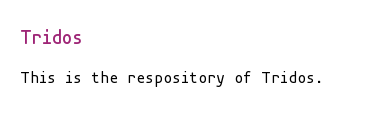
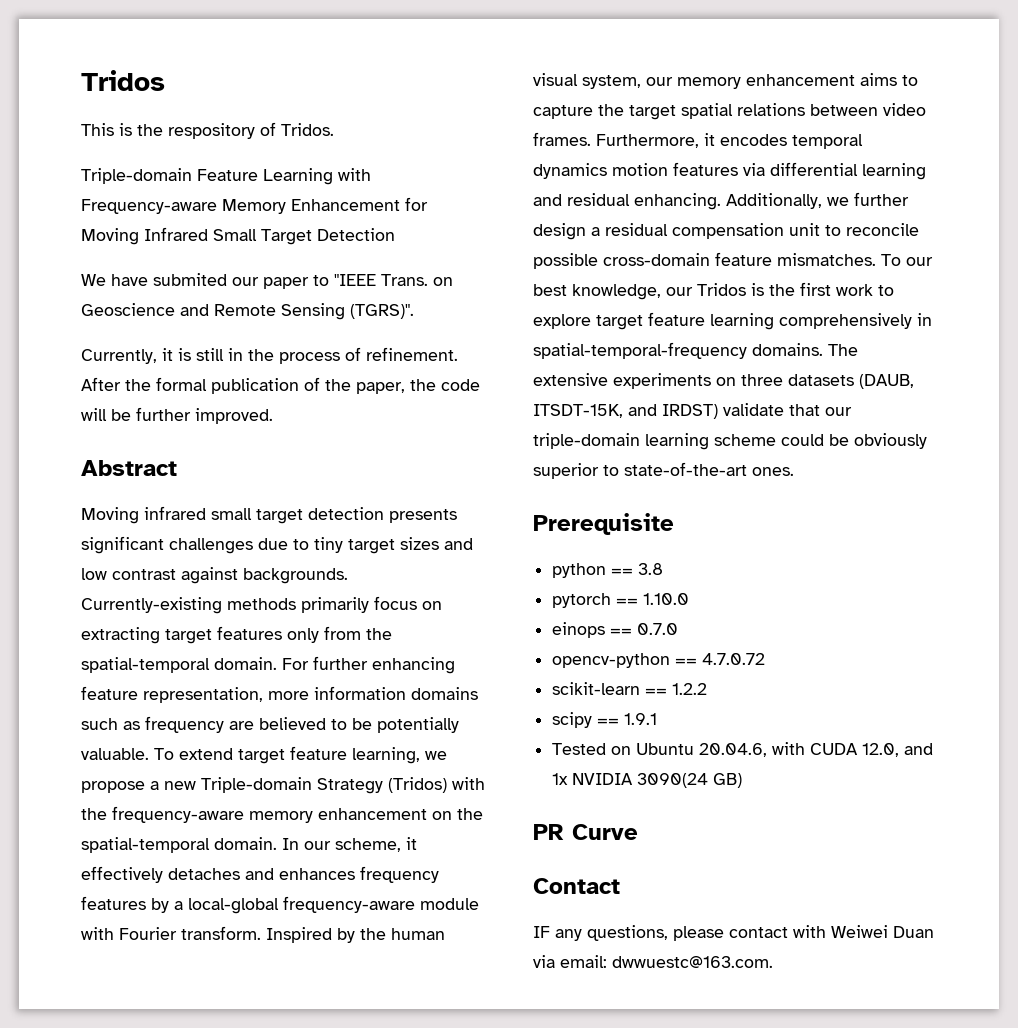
+ Triple-domain Feature Learning with Frequency-aware Memory Enhancement for Moving Infrared Small Target Detection
+ We have submited our paper to "IEEE Trans. on Geoscience and Remote Sensing (TGRS)".
+ Currently, it is still in the process of refinement. After the formal publication of the paper, the code will be further improved.
+ Abstract
+ Moving infrared small target detection presents significant challenges due to tiny target sizes and low contrast against backgrounds. Currently-existing methods primarily focus on extracting target features only from the spatial-temporal domain. For further enhancing feature representation, more information domains such as frequency are believed to be potentially valuable. To extend target feature learning, we propose a new Triple-domain Strategy (Tridos) with the frequency-aware memory enhancement on the spatial-temporal domain. In our scheme, it effectively detaches and enhances frequency features by a local-global frequency-aware module with Fourier transform. Inspired by the human visual system, our memory enhancement aims to capture the target spatial relations between video frames. Furthermore, it encodes temporal dynamics motion features via differential learning and residual enhancing. Additionally, we further design a residual compensation unit to reconcile possible cross-domain feature mismatches. To our best knowledge, our Tridos is the first work to explore target feature learning comprehensively in spatial-temporal-frequency domains. The extensive experiments on three datasets (DAUB, ITSDT-15K, and IRDST) validate that our triple-domain learning scheme could be obviously superior to state-of-the-art ones.
+ Prerequisite
+ python == 3.8
+ pytorch == 1.10.0
+ einops == 0.7.0
+ opencv-python == 4.7.0.72
+ scikit-learn == 1.2.2
+ scipy == 1.9.1
+ Tested on Ubuntu 20.04.6, with CUDA 12.0, and 1x NVIDIA 3090(24 GB)
+ PR Curve
+ Contact
+ IF any questions, please contact with Weiwei Duan via email: dwwuestc@163.com.

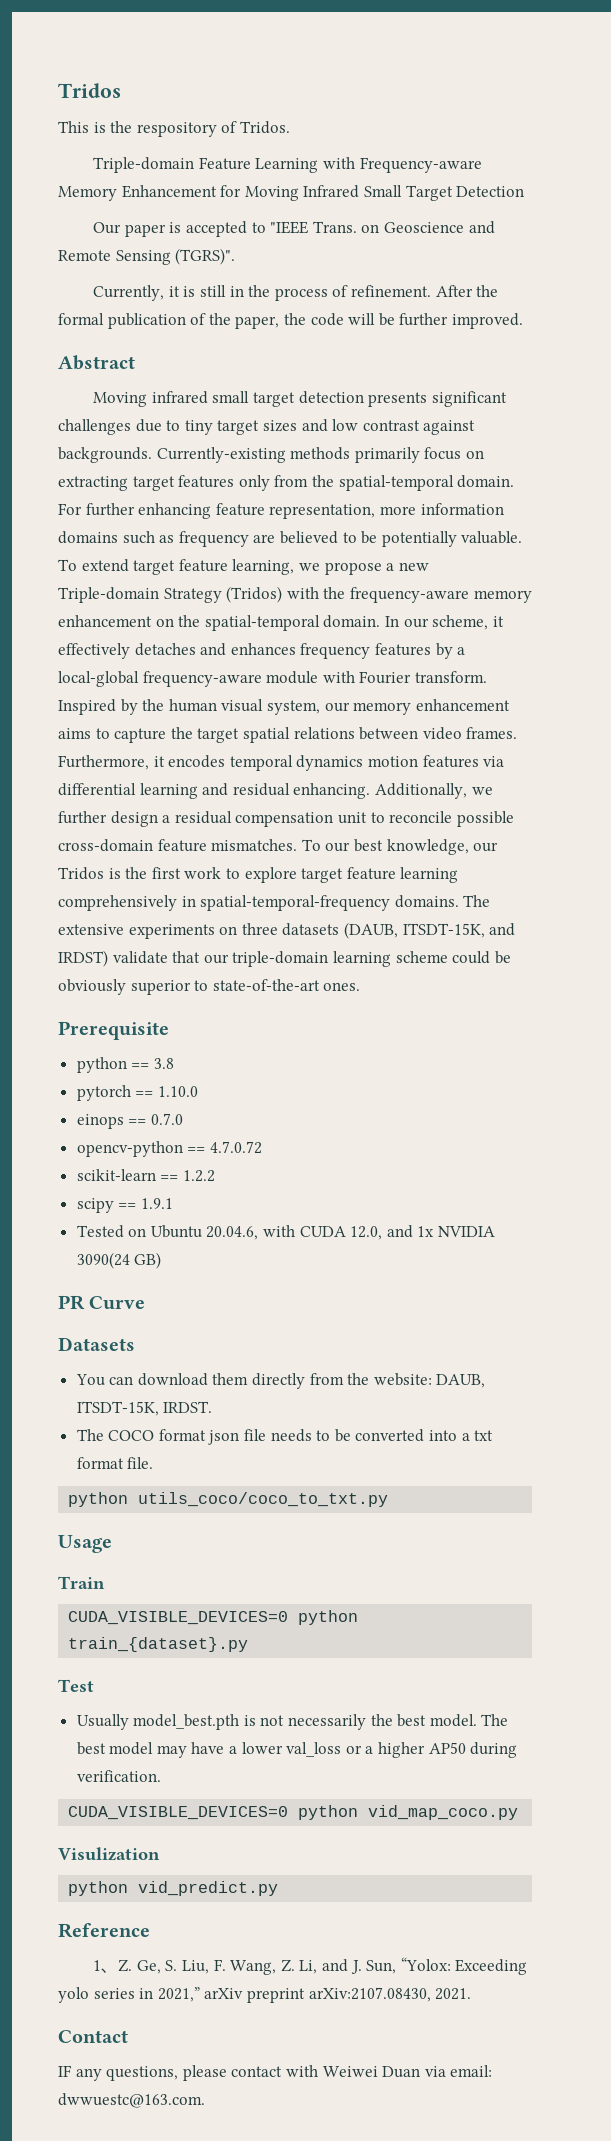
- We have submited our paper to "IEEE Trans. on Geoscience and Remote Sensing (TGRS)".
+ Our paper is accepted to "IEEE Trans. on Geoscience and Remote Sensing (TGRS)".
+ Datasets
+ You can download them directly from the website: DAUB, ITSDT-15K, IRDST.
+ The COCO format json file needs to be converted into a txt format file.
+ python utils_coco/coco_to_txt.py
+ Usage
+ Train
+ CUDA_VISIBLE_DEVICES=0 python train_{dataset}.py
+ Test
+ Usually model_best.pth is not necessarily the best model. The best model may have a lower val_loss or a higher AP50 during verification.
+ CUDA_VISIBLE_DEVICES=0 python vid_map_coco.py
+ Visulization
+ python vid_predict.py
+ Reference
+ 1、Z. Ge, S. Liu, F. Wang, Z. Li, and J. Sun, “Yolox: Exceeding yolo series in 2021,” arXiv preprint arXiv:2107.08430, 2021.

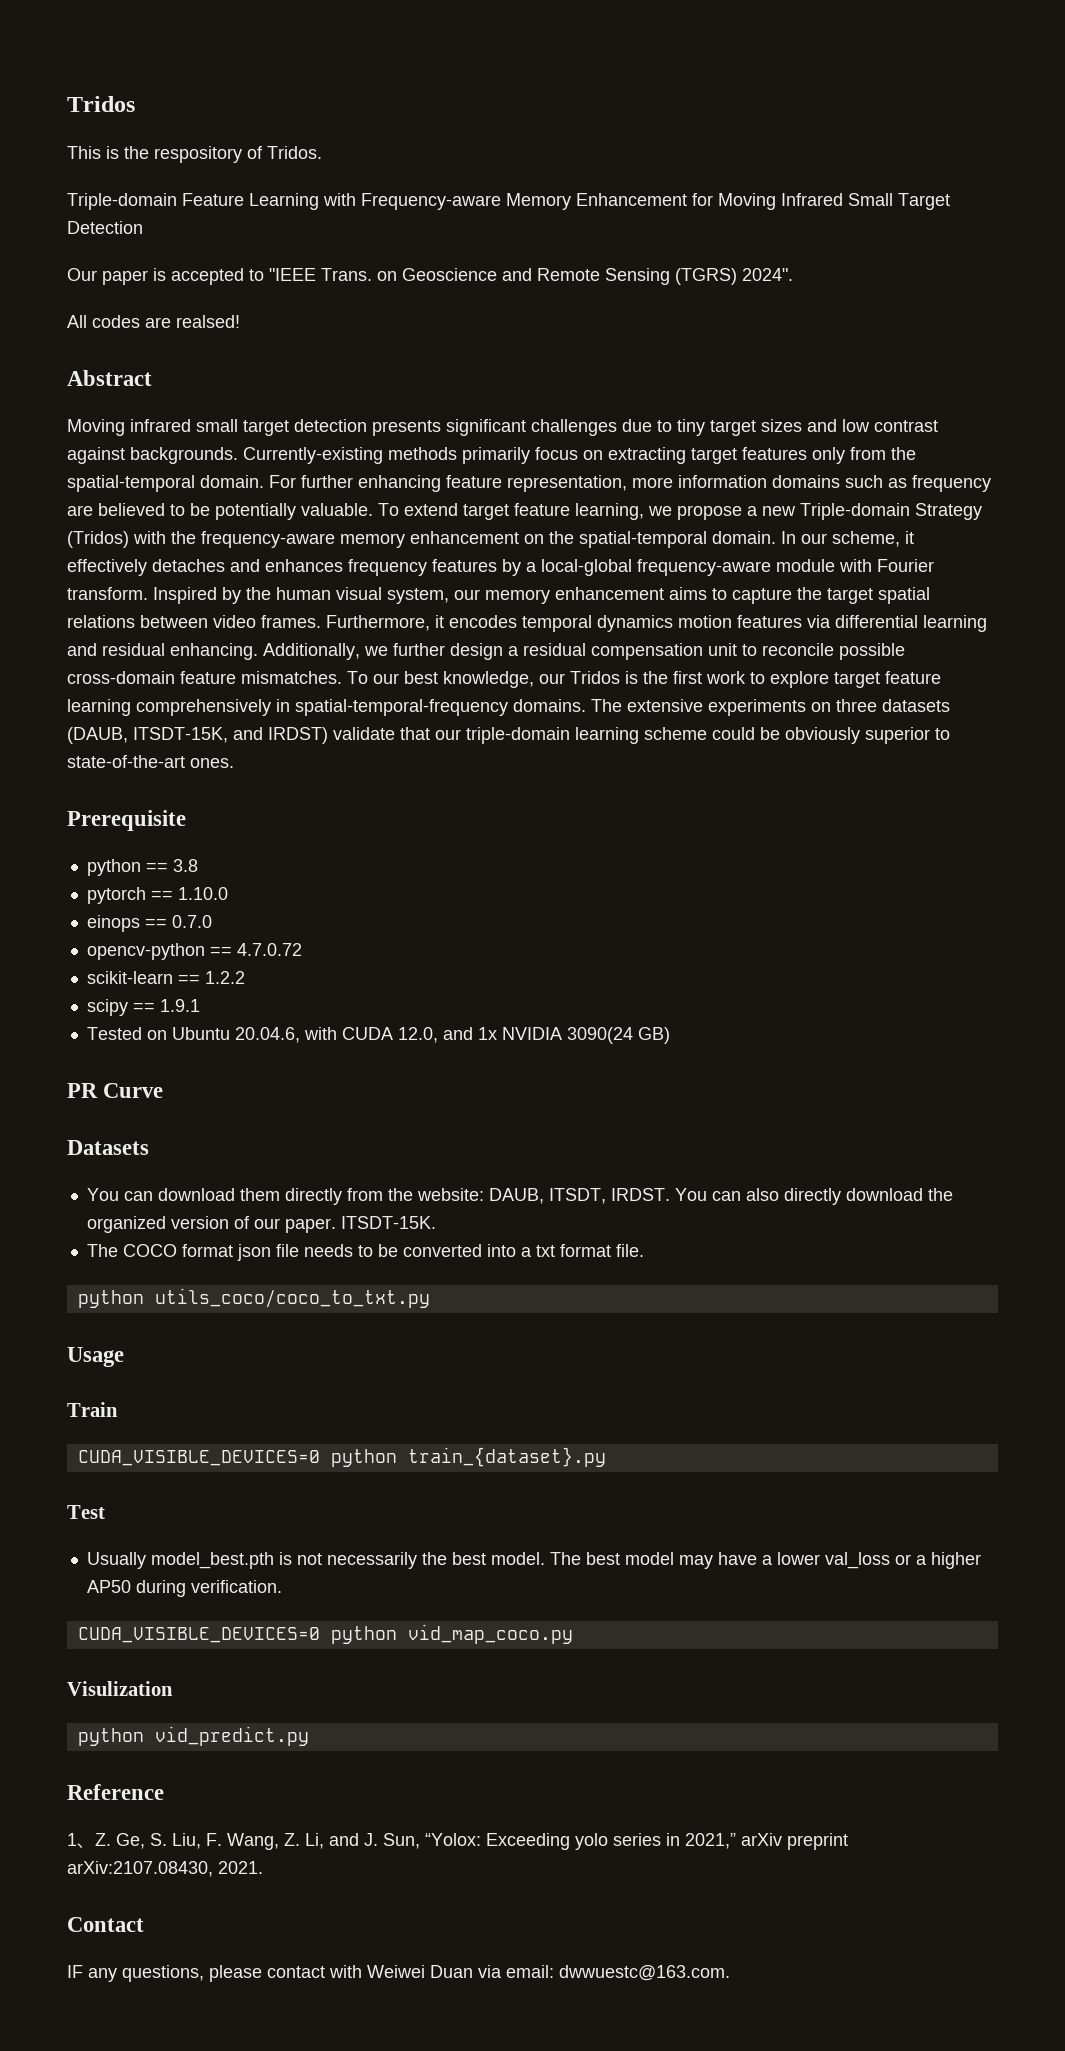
- Our paper is accepted to "IEEE Trans. on Geoscience and Remote Sensing (TGRS)".
- Currently, it is still in the process of refinement. After the formal publication of the paper, the code will be further improved.
+ Our paper is accepted to "IEEE Trans. on Geoscience and Remote Sensing (TGRS) 2024".
+ All codes are realsed!
- You can download them directly from the website: DAUB, ITSDT-15K, IRDST.
+ You can download them directly from the website: DAUB, ITSDT, IRDST. You can also directly download the organized version of our paper. ITSDT-15K.

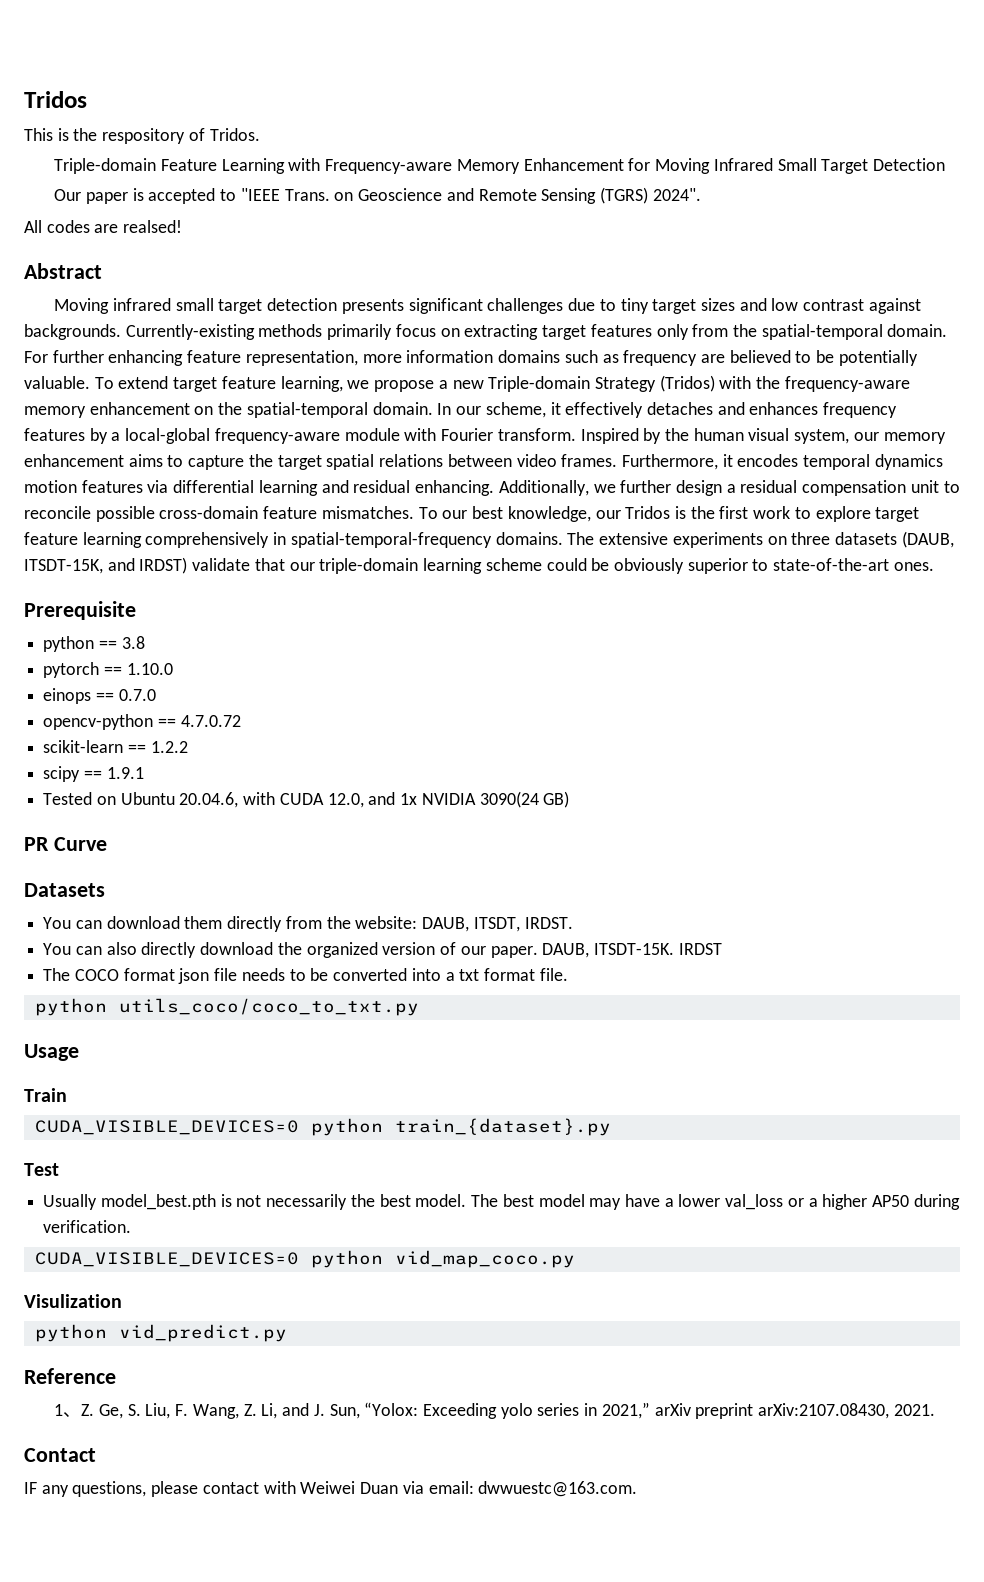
- You can download them directly from the website: DAUB, ITSDT, IRDST. You can also directly download the organized version of our paper.
+ You can download them directly from the website: DAUB, ITSDT, IRDST.
+ You can also directly download the organized version of our paper.
- ITSDT-15K.
+ DAUB, ITSDT-15K. IRDST

